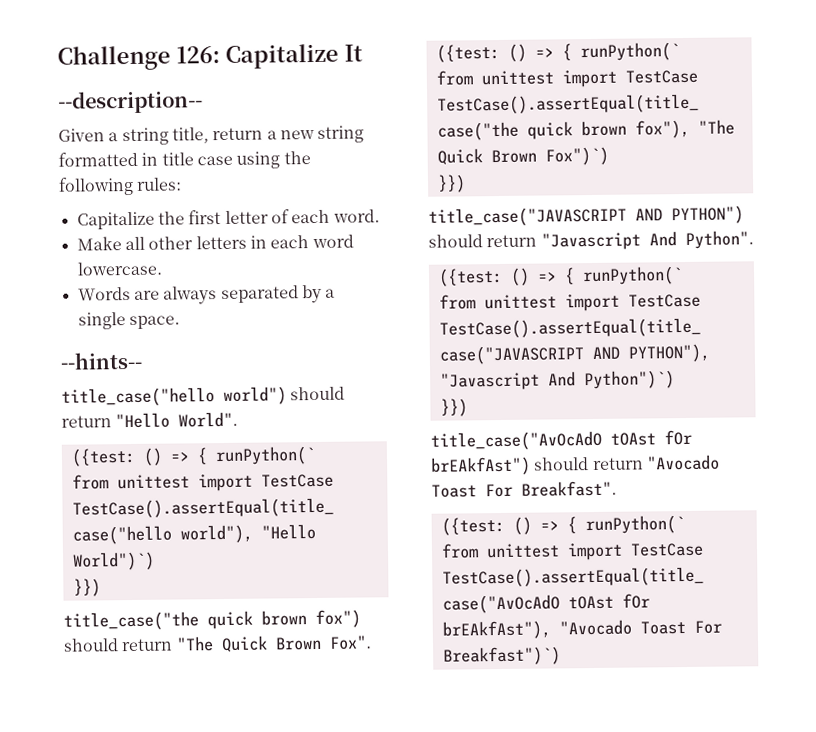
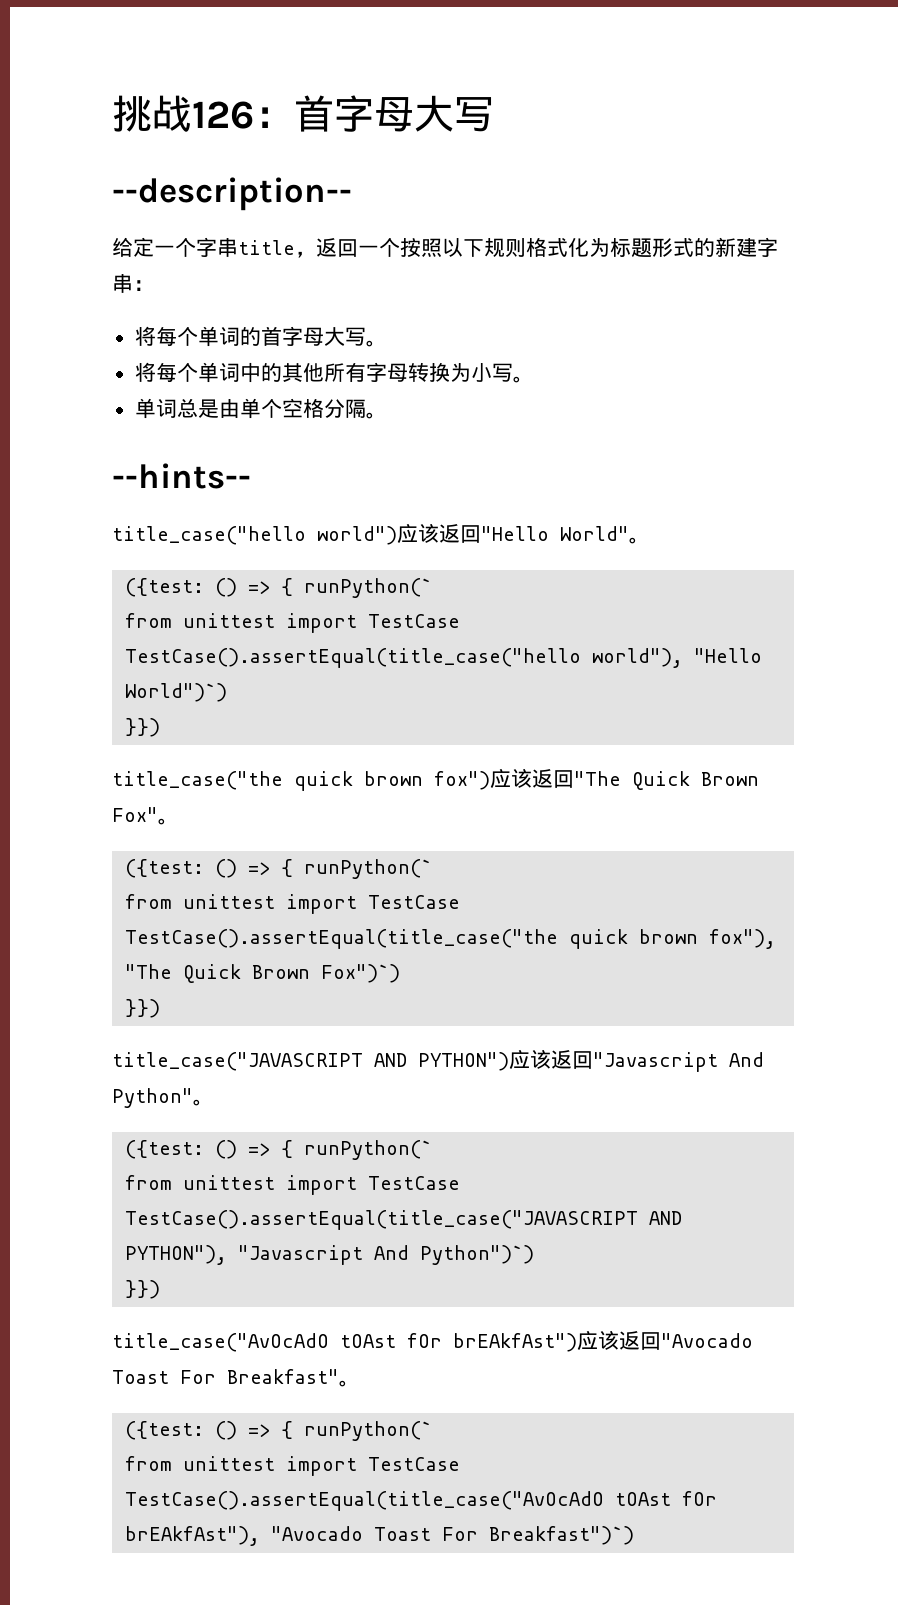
- Challenge 126: Capitalize It
+ 挑战126：首字母大写
  --description--
- Given a string title, return a new string formatted in title case using the following rules:
- Capitalize the first letter of each word.
- Make all other letters in each word lowercase.
- Words are always separated by a single space.
+ 给定一个字串title，返回一个按照以下规则格式化为标题形式的新建字串：
+ 将每个单词的首字母大写。
+ 将每个单词中的其他所有字母转换为小写。
+ 单词总是由单个空格分隔。
- title_case("hello world") should return "Hello World".
+ title_case("hello world")应该返回"Hello World"。
- title_case("the quick brown fox") should return "The Quick Brown Fox".
+ title_case("the quick brown fox")应该返回"The Quick Brown Fox"。
- title_case("JAVASCRIPT AND PYTHON") should return "Javascript And Python".
+ title_case("JAVASCRIPT AND PYTHON")应该返回"Javascript And Python"。
- title_case("AvOcAdO tOAst fOr brEAkfAst") should return "Avocado Toast For Breakfast".
+ title_case("AvOcAdO tOAst fOr brEAkfAst")应该返回"Avocado Toast For Breakfast"。

